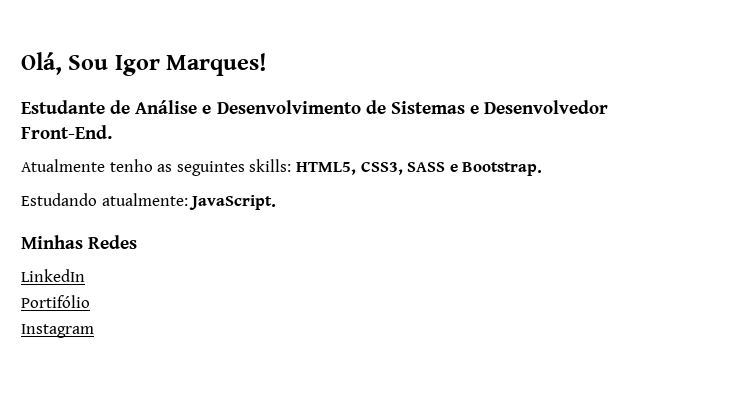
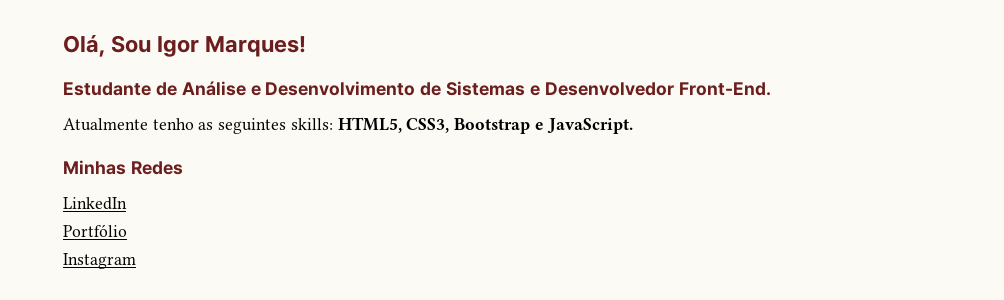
- Atualmente tenho as seguintes skills: HTML5, CSS3, SASS e Bootstrap.
- Estudando atualmente: JavaScript.
+ Atualmente tenho as seguintes skills: HTML5, CSS3, Bootstrap e JavaScript.
- Portifólio
+ Portfólio

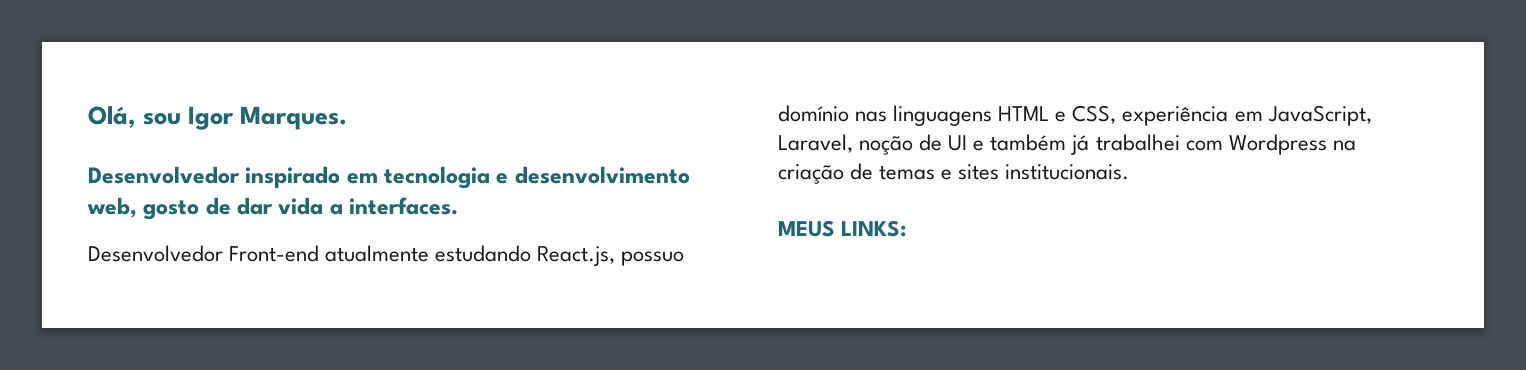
- Olá, Sou Igor Marques!
- Estudante de Análise e Desenvolvimento de Sistemas e Desenvolvedor Front-End.
- Atualmente tenho as seguintes skills: HTML5, CSS3, Bootstrap e JavaScript.
- Minhas Redes
- LinkedIn
- Portfólio
- Instagram
+ Olá, sou Igor Marques.
+ Desenvolvedor inspirado em tecnologia e desenvolvimento web, gosto de dar vida a interfaces.
+ Desenvolvedor Front-end atualmente estudando React.js, possuo domínio nas linguagens HTML e CSS, experiência em JavaScript, Laravel, noção de UI e também já trabalhei com Wordpress na criação de temas e sites institucionais.
+ MEUS LINKS:

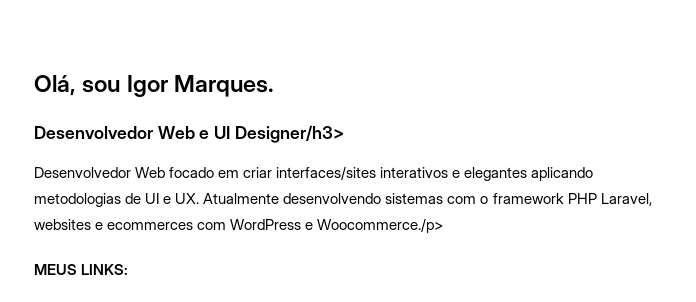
- Desenvolvedor inspirado em tecnologia e desenvolvimento web, gosto de dar vida a interfaces.
- Desenvolvedor Front-end atualmente estudando React.js, possuo domínio nas linguagens HTML e CSS, experiência em JavaScript, Laravel, noção de UI e também já trabalhei com Wordpress na criação de temas e sites institucionais.
+ Desenvolvedor Web e UI Designer/h3>
+ Desenvolvedor Web focado em criar interfaces/sites interativos e elegantes aplicando metodologias de UI e UX. Atualmente desenvolvendo sistemas com o framework PHP Laravel, websites e ecommerces com WordPress e Woocommerce./p>

